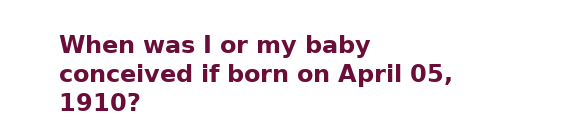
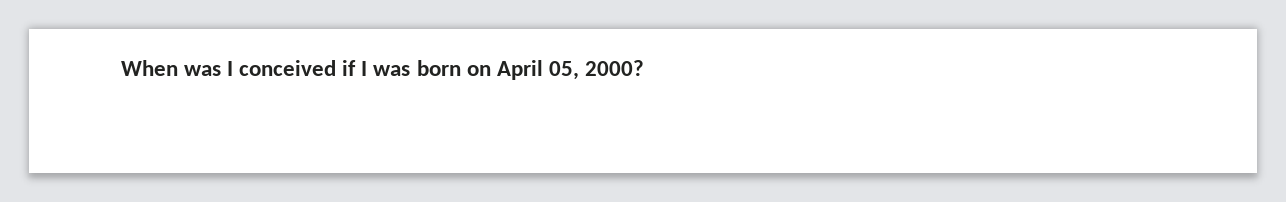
- When was I or my baby conceived if born on April 05, 1910?
+ When was I conceived if I was born on April 05, 2000?

